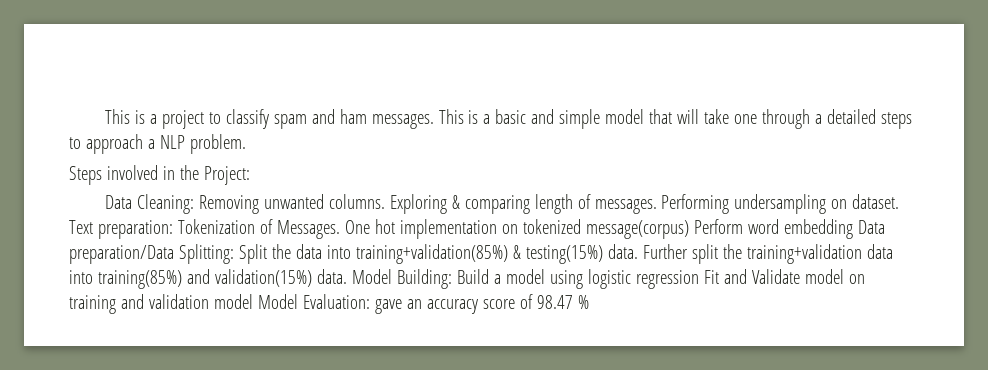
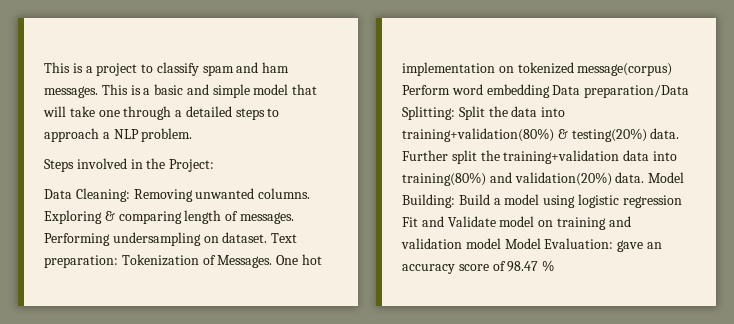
- One hot implementation on tokenized message(corpus) Perform word embedding Data preparation/Data Splitting: Split the data into training+validation(85%) & testing(15%) data.
+ One hot implementation on tokenized message(corpus) Perform word embedding Data preparation/Data Splitting: Split the data into training+validation(80%) & testing(20%) data.
- Further split the training+validation data into training(85%) and validation(15%) data.
+ Further split the training+validation data into training(80%) and validation(20%) data.

